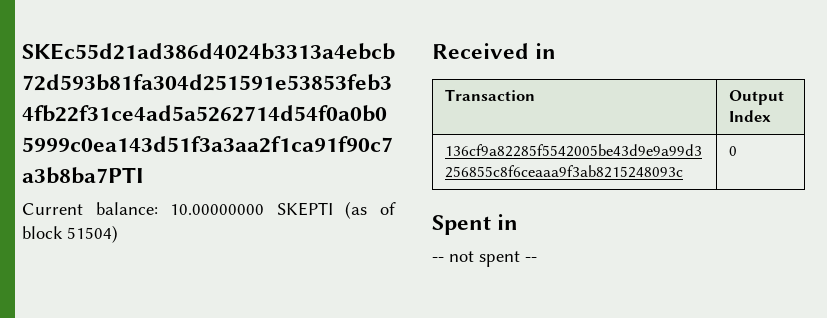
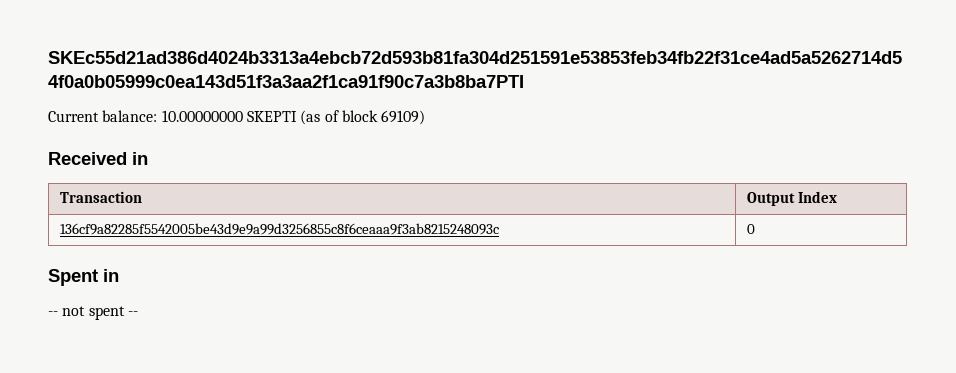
- Current balance: 10.00000000 SKEPTI (as of block 51504)
+ Current balance: 10.00000000 SKEPTI (as of block 69109)

